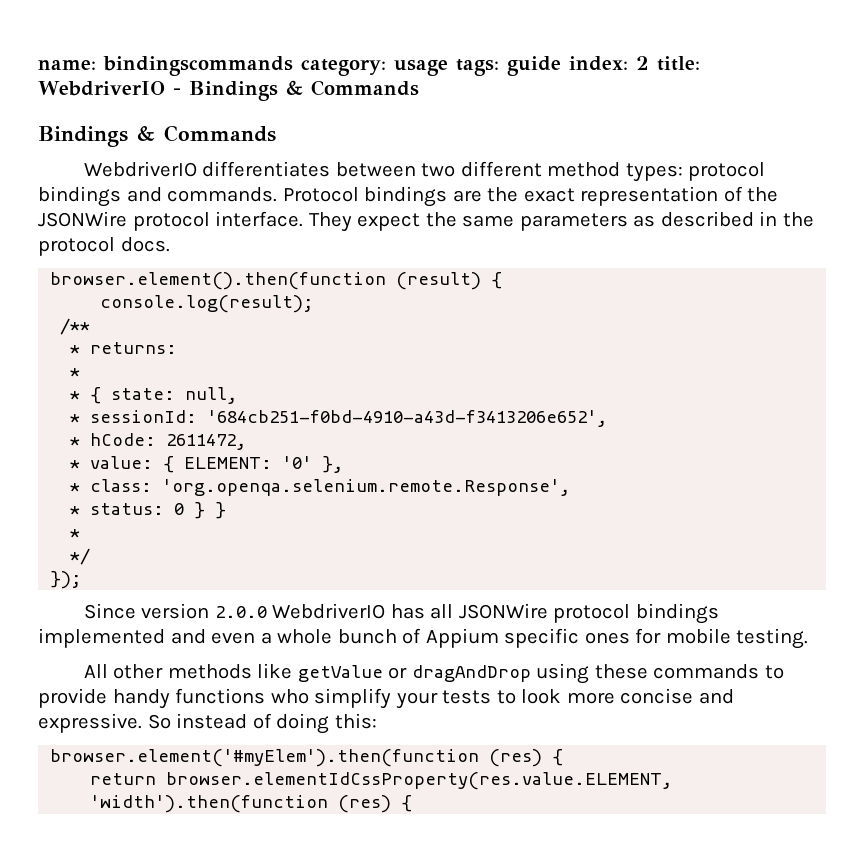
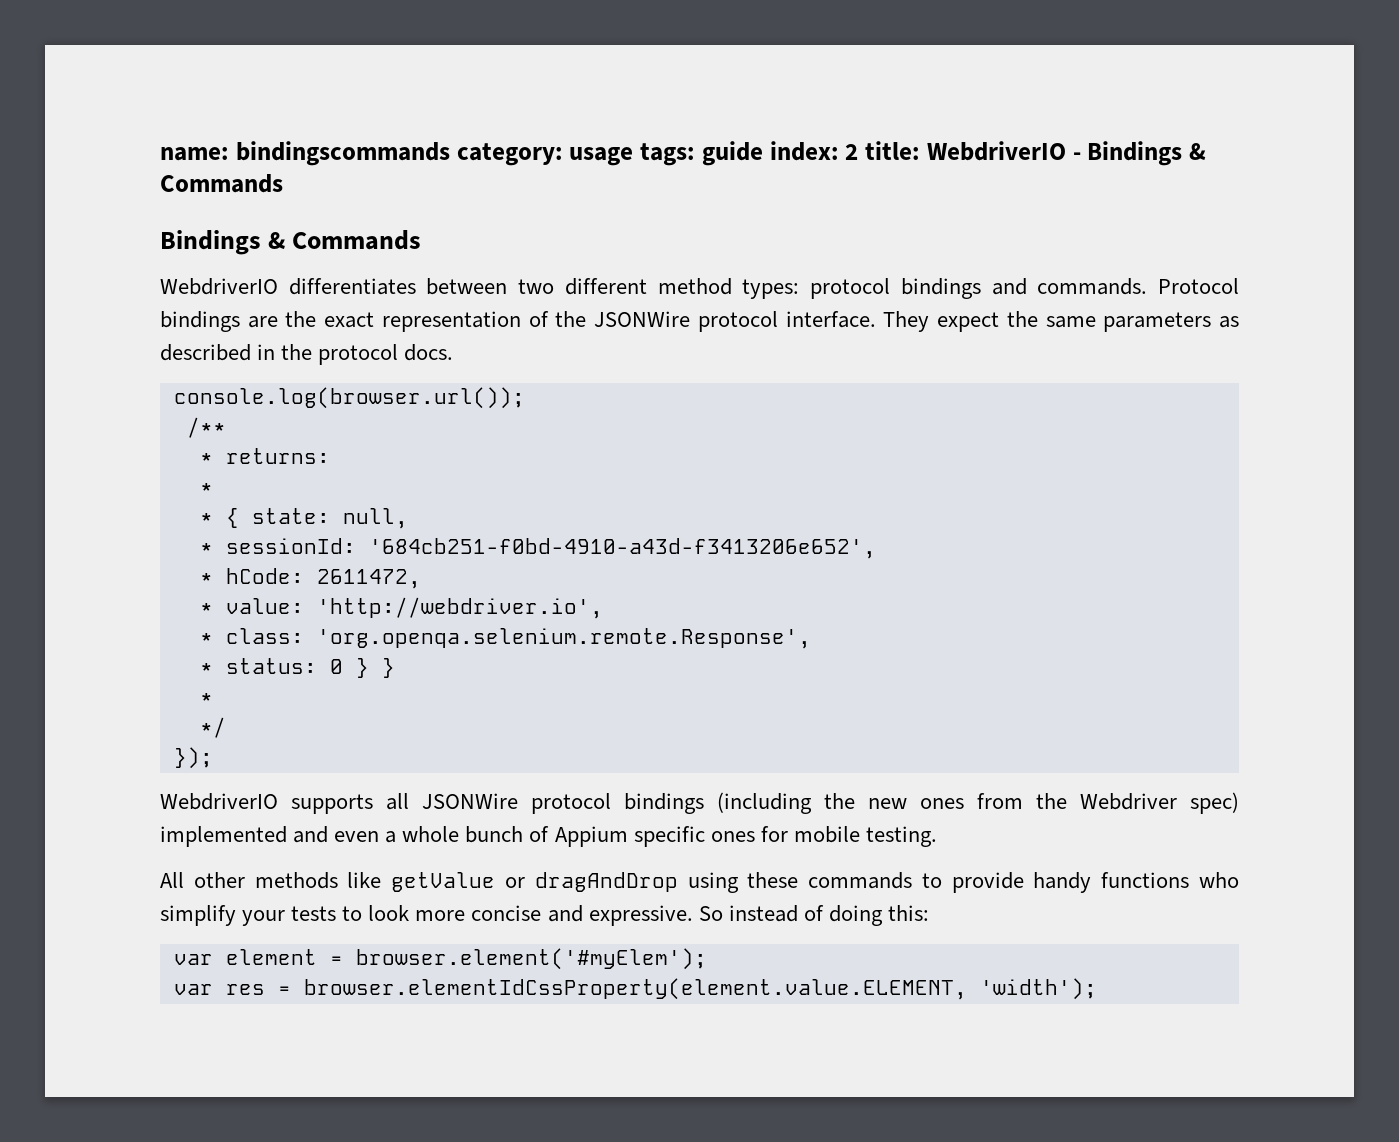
- browser.element().then(function (result) {
- console.log(result);
+ console.log(browser.url());
- * value: { ELEMENT: '0' },
+ * value: 'http://webdriver.io',
- Since version 2.0.0 WebdriverIO has all JSONWire protocol bindings implemented and even a whole bunch of Appium specific ones for mobile testing.
+ WebdriverIO supports all JSONWire protocol bindings (including the new ones from the Webdriver spec) implemented and even a whole bunch of Appium specific ones for mobile testing.
- browser.element('#myElem').then(function (res) {
- return browser.elementIdCssProperty(res.value.ELEMENT, 'width').then(function (res) {
+ var element = browser.element('#myElem');
+ var res = browser.elementIdCssProperty(element.value.ELEMENT, 'width');

